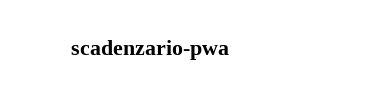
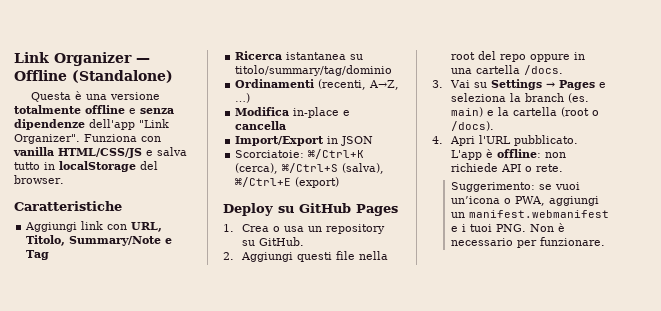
- scadenzario-pwa
+ Link Organizer — Offline (Standalone)
+ Questa è una versione totalmente offline e senza dipendenze dell'app "Link Organizer". Funziona con vanilla HTML/CSS/JS e salva tutto in localStorage del browser.
+ Caratteristiche
+ Aggiungi link con URL, Titolo, Summary/Note e Tag
+ Ricerca istantanea su titolo/summary/tag/dominio
+ Ordinamenti (recenti, A→Z, …)
+ Modifica in-place e cancella
+ Import/Export in JSON
+ Scorciatoie: ⌘/Ctrl+K (cerca), ⌘/Ctrl+S (salva), ⌘/Ctrl+E (export)
+ Deploy su GitHub Pages
+ 1. Crea o usa un repository su GitHub.
+ 2. Aggiungi questi file nella root del repo oppure in una cartella /docs.
+ 3. Vai su Settings → Pages e seleziona la branch (es. main) e la cartella (root o /docs).
+ 4. Apri l'URL pubblicato. L'app è offline: non richiede API o rete.
+ Suggerimento: se vuoi un’icona o PWA, aggiungi un manifest.webmanifest e i tuoi PNG. Non è necessario per funzionare.

